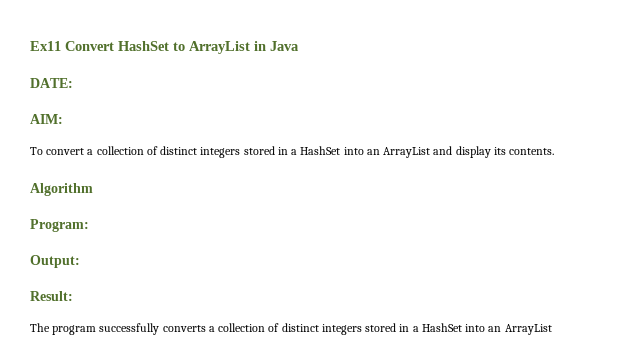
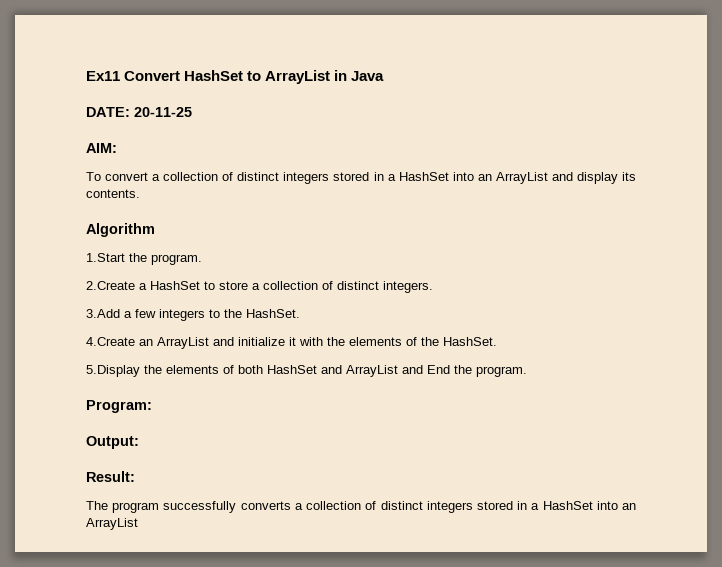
- DATE:
+ DATE: 20-11-25
+ 1.Start the program.
+ 2.Create a HashSet to store a collection of distinct integers.
+ 3.Add a few integers to the HashSet.
+ 4.Create an ArrayList and initialize it with the elements of the HashSet.
+ 5.Display the elements of both HashSet and ArrayList and End the program.

